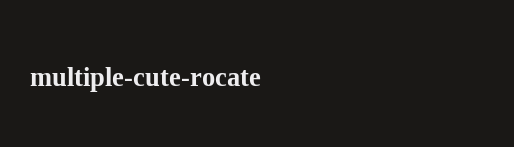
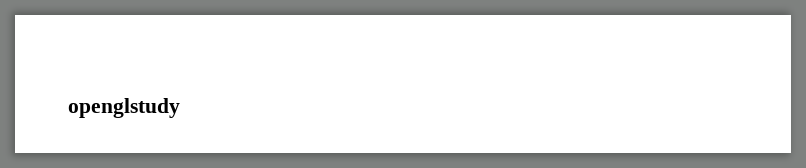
- multiple-cute-rocate
+ openglstudy

